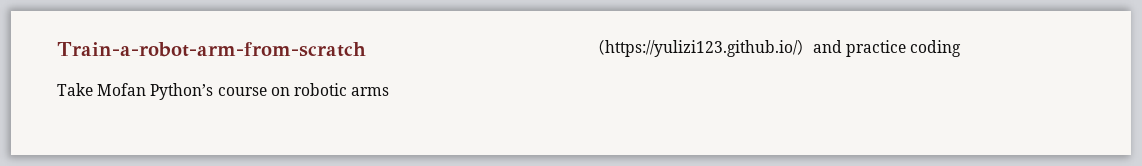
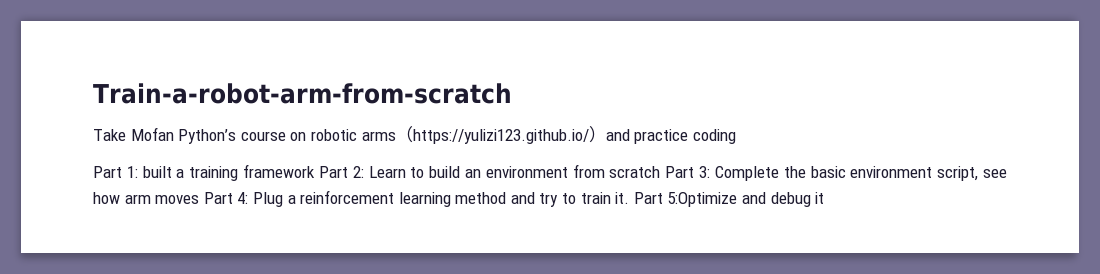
+ Part 1: built a training framework Part 2: Learn to build an environment from scratch Part 3: Complete the basic environment script, see how arm moves Part 4: Plug a reinforcement learning method and try to train it. Part 5:Optimize and debug it

